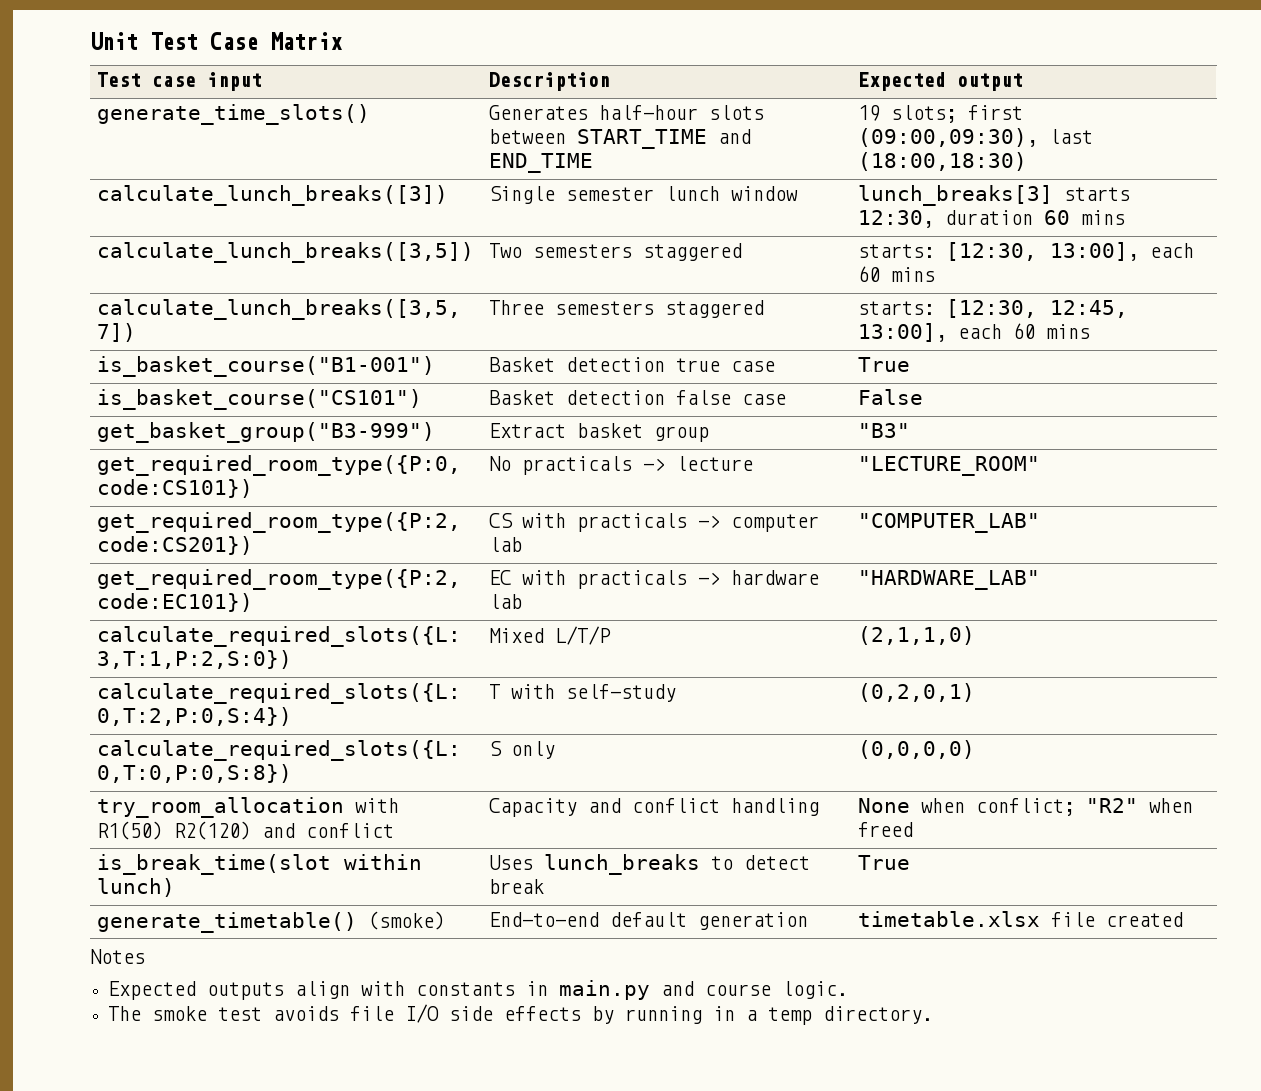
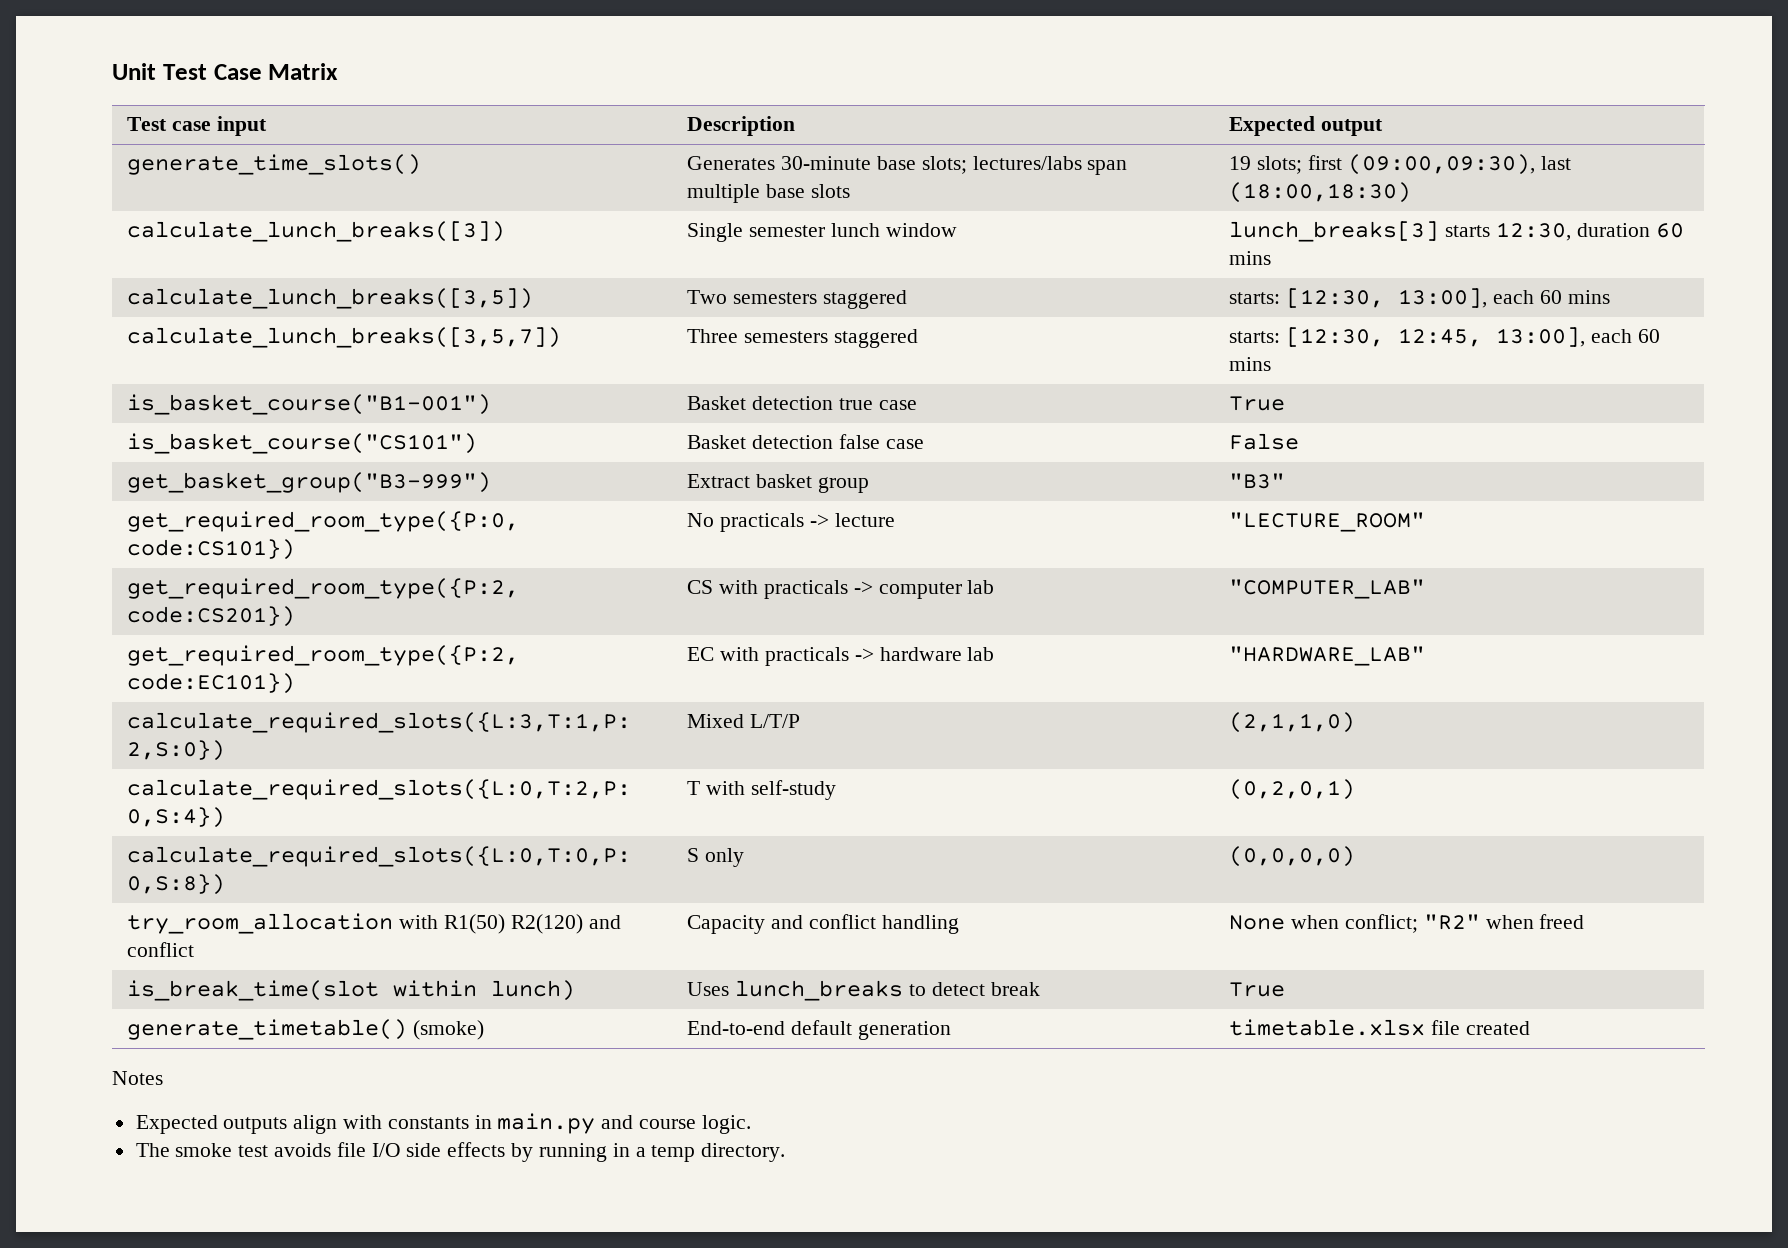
- generate_time_slots() | Generates half-hour slots between START_TIME and END_TIME | 19 slots; first (09:00,09:30), last (18:00,18:30)
+ generate_time_slots() | Generates 30‑minute base slots; lectures/labs span multiple base slots | 19 slots; first (09:00,09:30), last (18:00,18:30)

